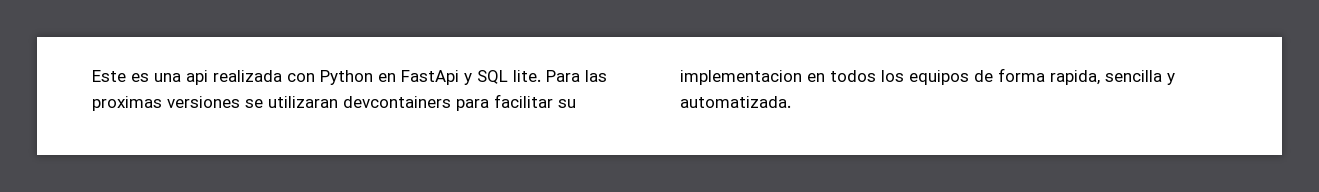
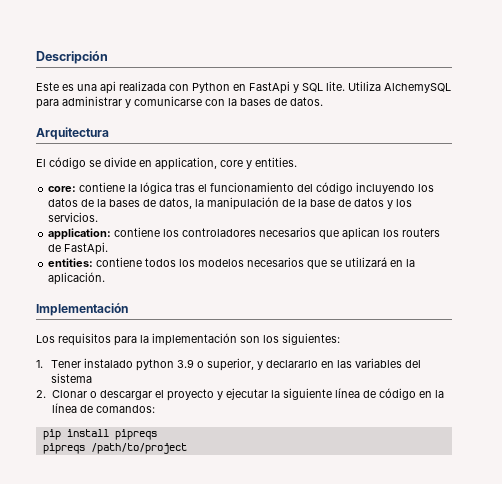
+ Descripción
- Para las proximas versiones se utilizaran devcontainers para facilitar su implementacion en todos los equipos de forma rapida, sencilla y automatizada.
+ Utiliza AlchemySQL para administrar y comunicarse con la bases de datos.
+ Arquitectura
+ El código se divide en application, core y entities.
+ core: contiene la lógica tras el funcionamiento del código incluyendo los datos de la bases de datos, la manipulación de la base de datos y los servicios.
+ application: contiene los controladores necesarios que aplican los routers de FastApi.
+ entities: contiene todos los modelos necesarios que se utilizará en la aplicación.
+ Implementación
+ Los requisitos para la implementación son los siguientes:
+ 1. Tener instalado python 3.9 o superior, y declararlo en las variables del sistema
+ 2. Clonar o descargar el proyecto y ejecutar la siguiente línea de código en la línea de comandos:
+ pip install pipreqs
+ pipreqs /path/to/project

